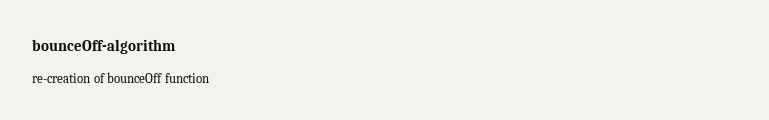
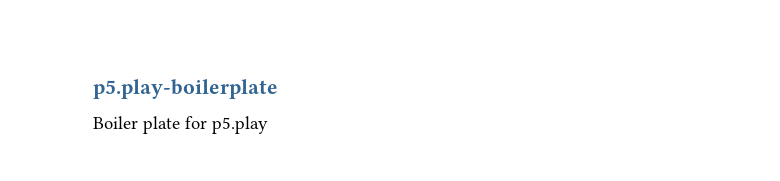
- bounceOff-algorithm
- re-creation of bounceOff function
+ p5.play-boilerplate
+ Boiler plate for p5.play

